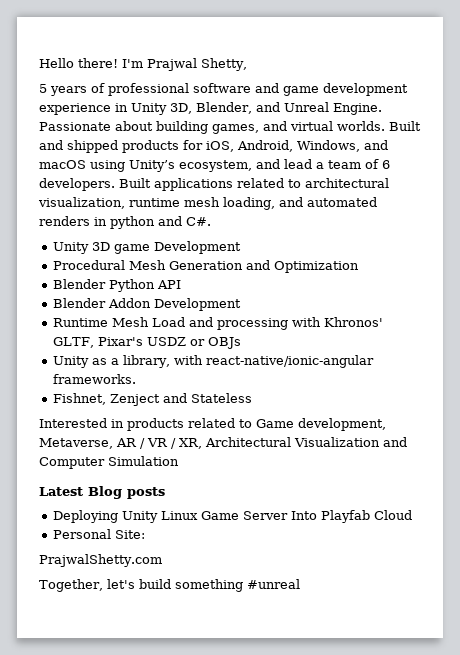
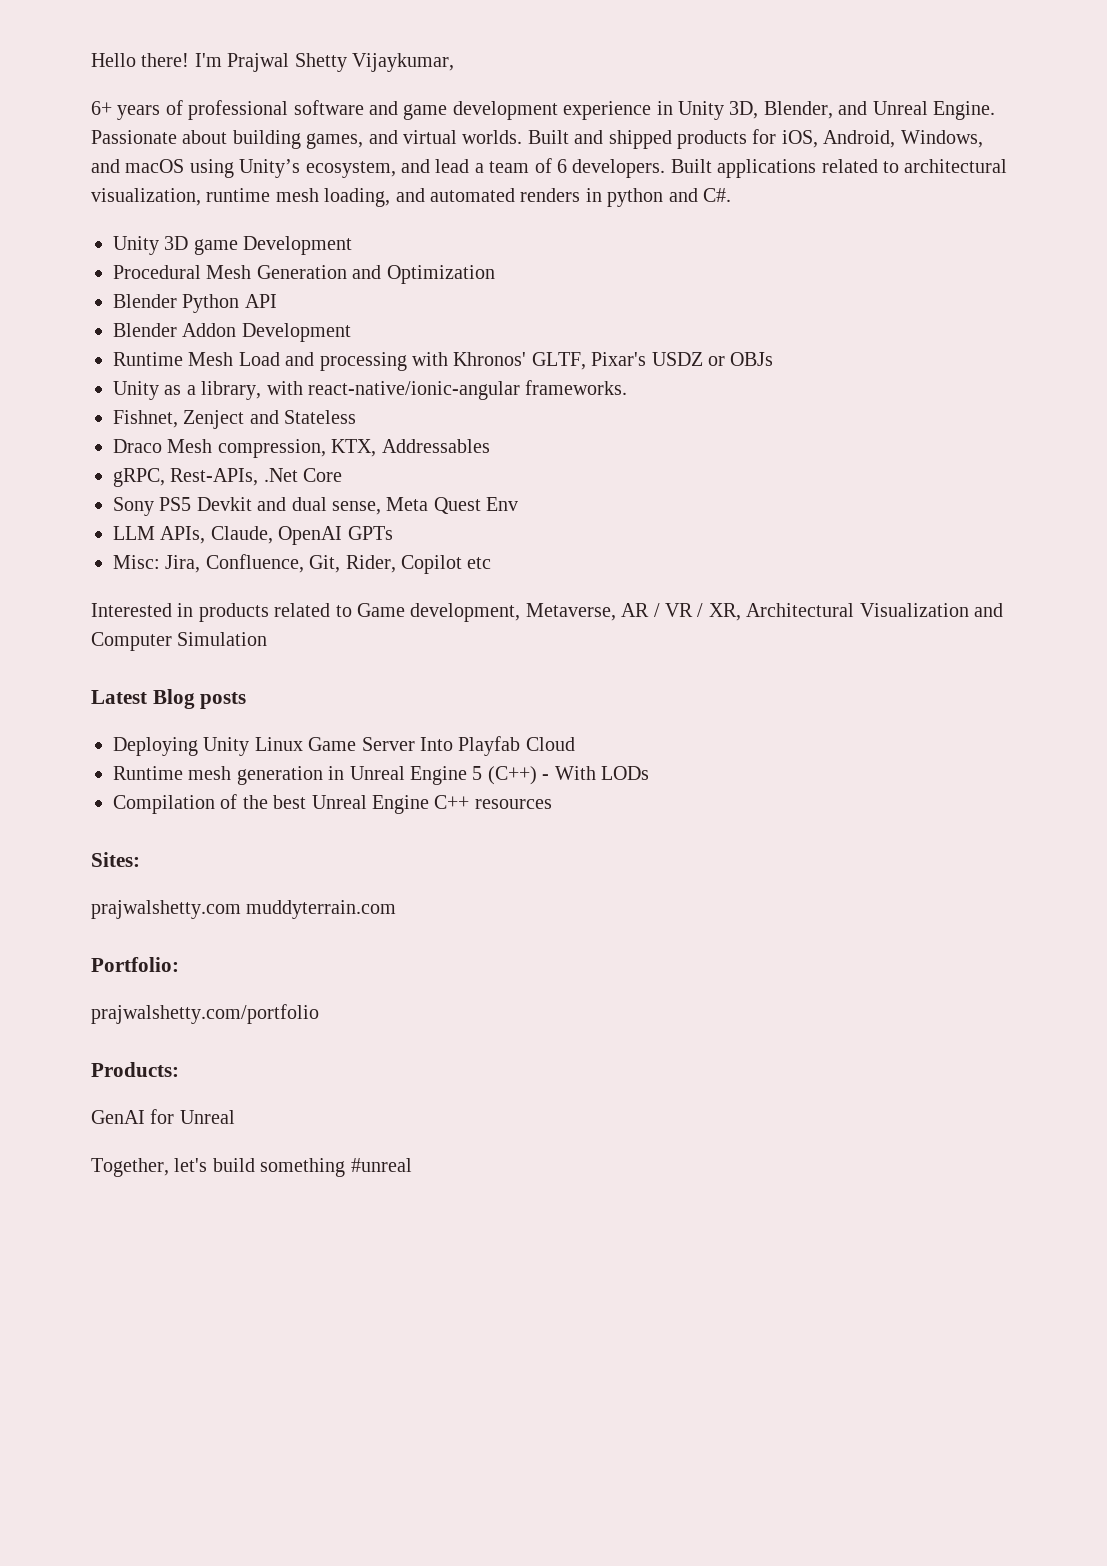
- I'm Prajwal Shetty,
- 5 years of professional software and game development experience in Unity 3D, Blender, and Unreal Engine.
+ I'm Prajwal Shetty Vijaykumar,
+ 6+ years of professional software and game development experience in Unity 3D, Blender, and Unreal Engine.
+ Draco Mesh compression, KTX, Addressables
+ gRPC, Rest-APIs, .Net Core
+ Sony PS5 Devkit and dual sense, Meta Quest Env
+ LLM APIs, Claude, OpenAI GPTs
+ Misc: Jira, Confluence, Git, Rider, Copilot etc
- Personal Site:
- PrajwalShetty.com
+ Runtime mesh generation in Unreal Engine 5 (C++) - With LODs
+ Compilation of the best Unreal Engine C++ resources
+ Sites:
+ prajwalshetty.com muddyterrain.com
+ Portfolio:
+ prajwalshetty.com/portfolio
+ Products:
+ GenAI for Unreal

